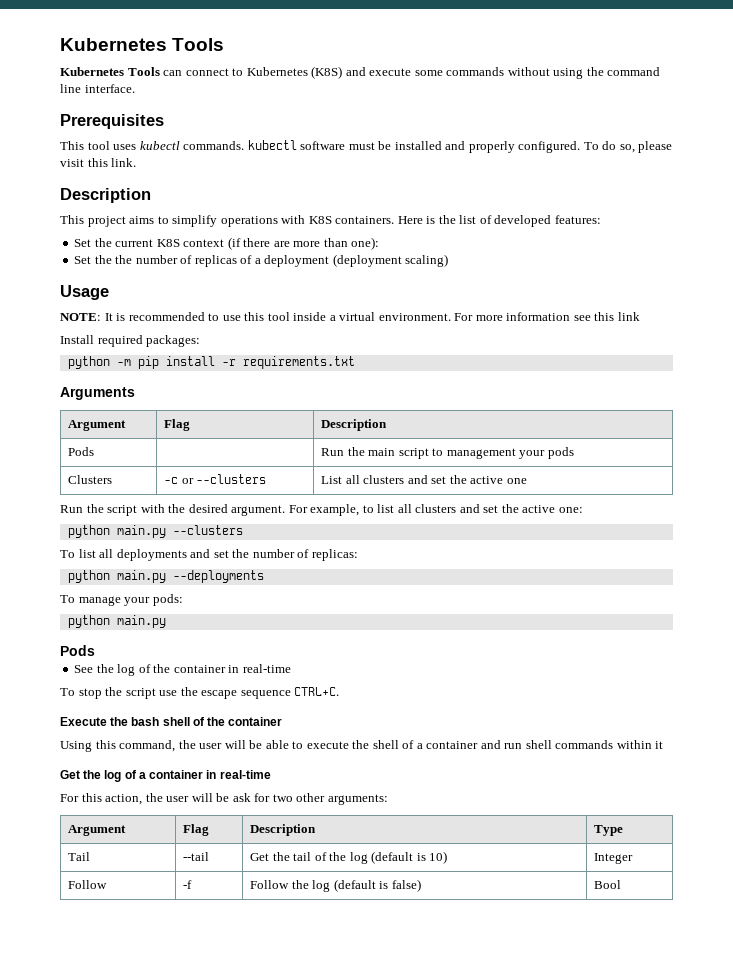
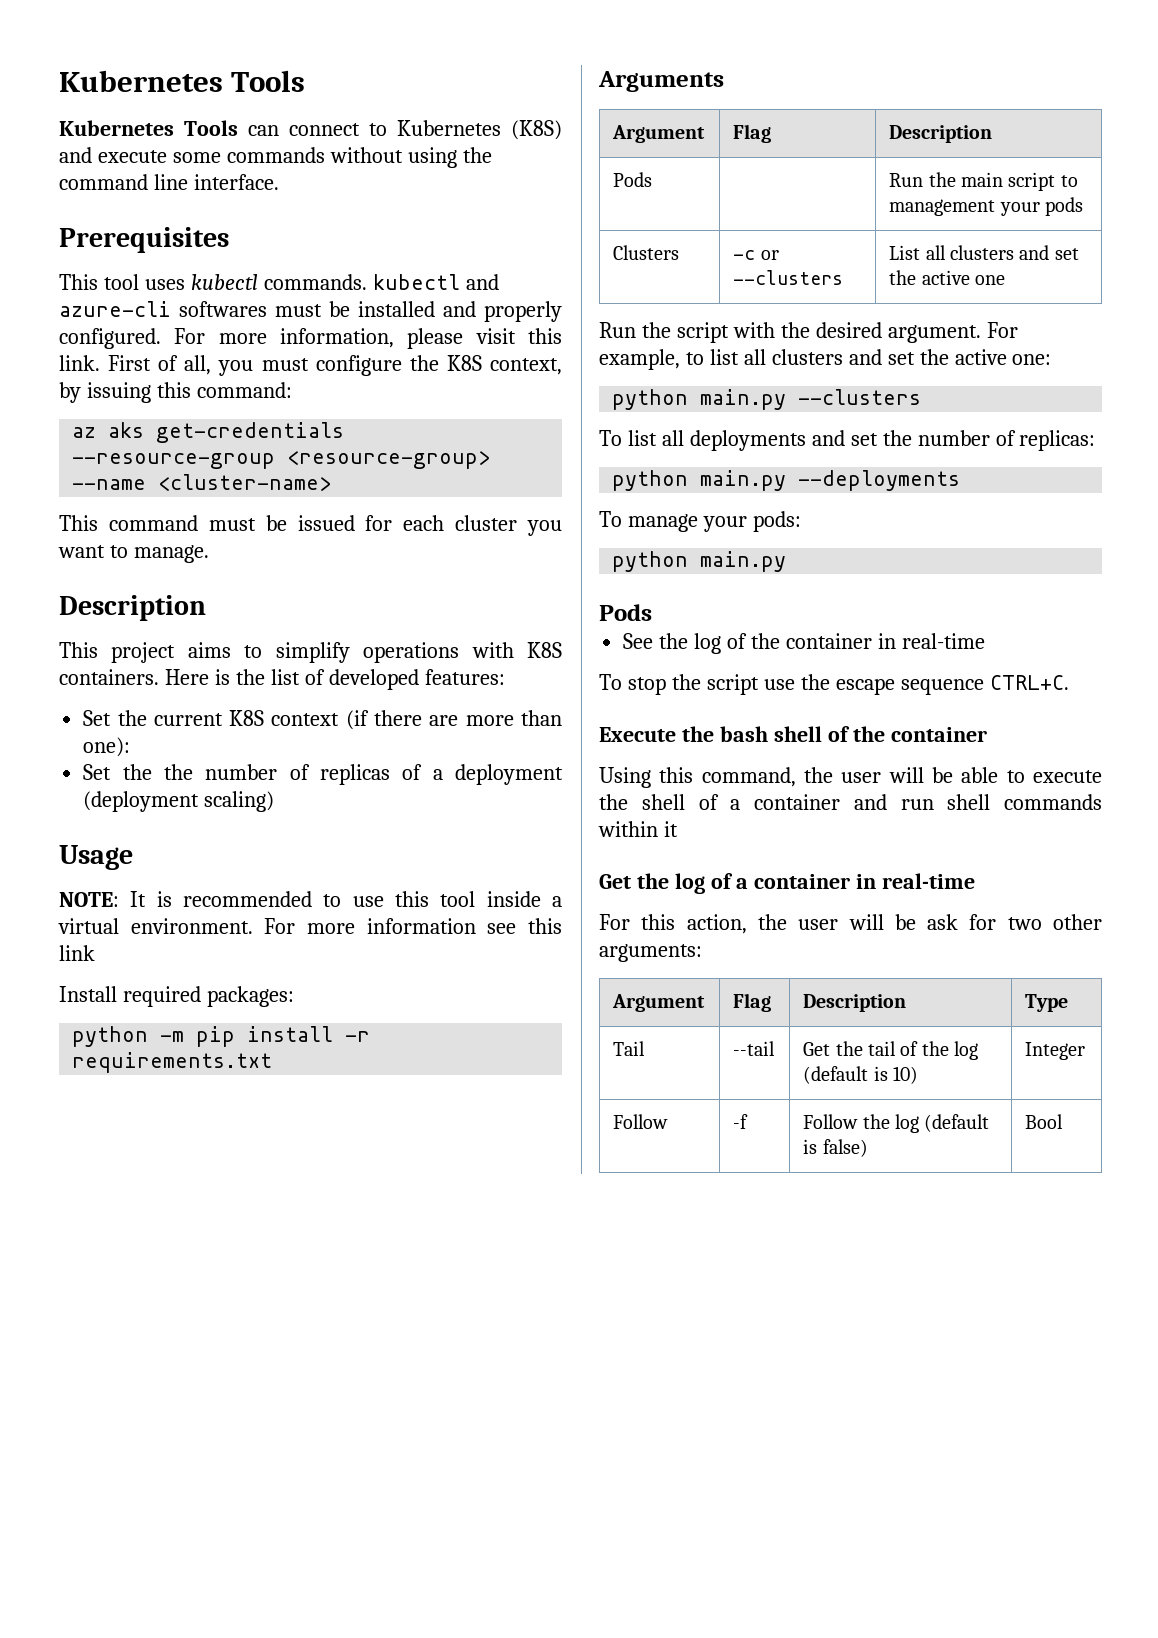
- This tool uses kubectl commands. kubectl software must be installed and properly configured.
+ This tool uses kubectl commands. kubectl and azure-cli softwares must be installed and properly configured.
- To do so, please visit this link.
+ For more information, please visit this link. First of all, you must configure the K8S context, by issuing this command:
+ az aks get-credentials --resource-group <resource-group> --name <cluster-name>
+ This command must be issued for each cluster you want to manage.

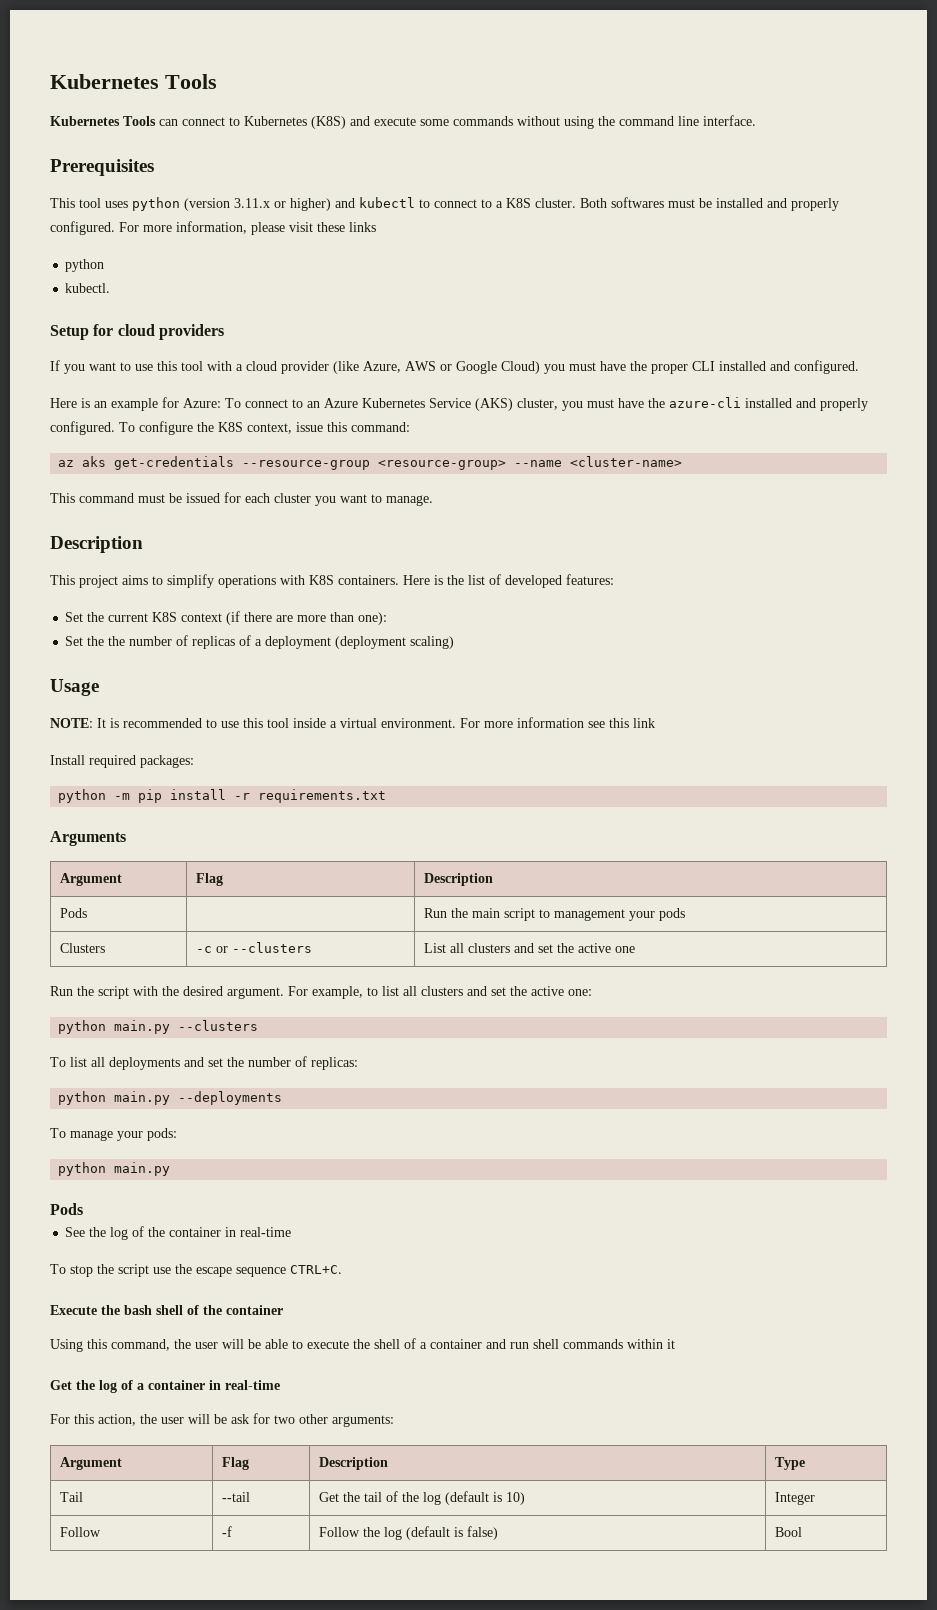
- This tool uses kubectl commands. kubectl and azure-cli softwares must be installed and properly configured.
+ This tool uses python (version 3.11.x or higher) and kubectl to connect to a K8S cluster. Both softwares must be installed and properly configured.
- For more information, please visit this link. First of all, you must configure the K8S context, by issuing this command:
+ For more information, please visit these links
+ python
+ kubectl.
+ Setup for cloud providers
+ If you want to use this tool with a cloud provider (like Azure, AWS or Google Cloud) you must have the proper CLI installed and configured.
+ Here is an example for Azure: To connect to an Azure Kubernetes Service (AKS) cluster, you must have the azure-cli installed and properly configured. To configure the K8S context, issue this command:

